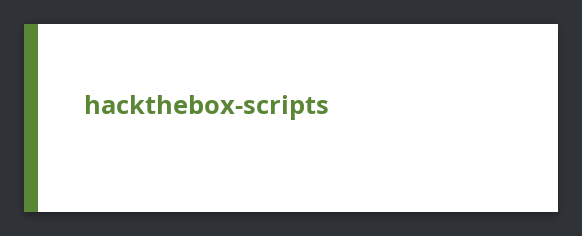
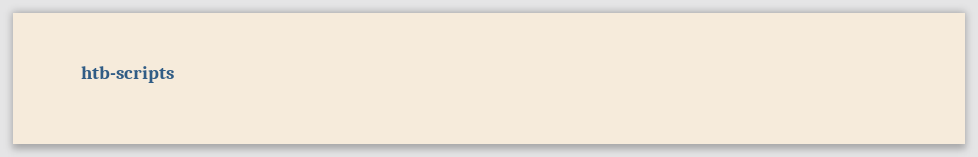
- hackthebox-scripts
+ htb-scripts

